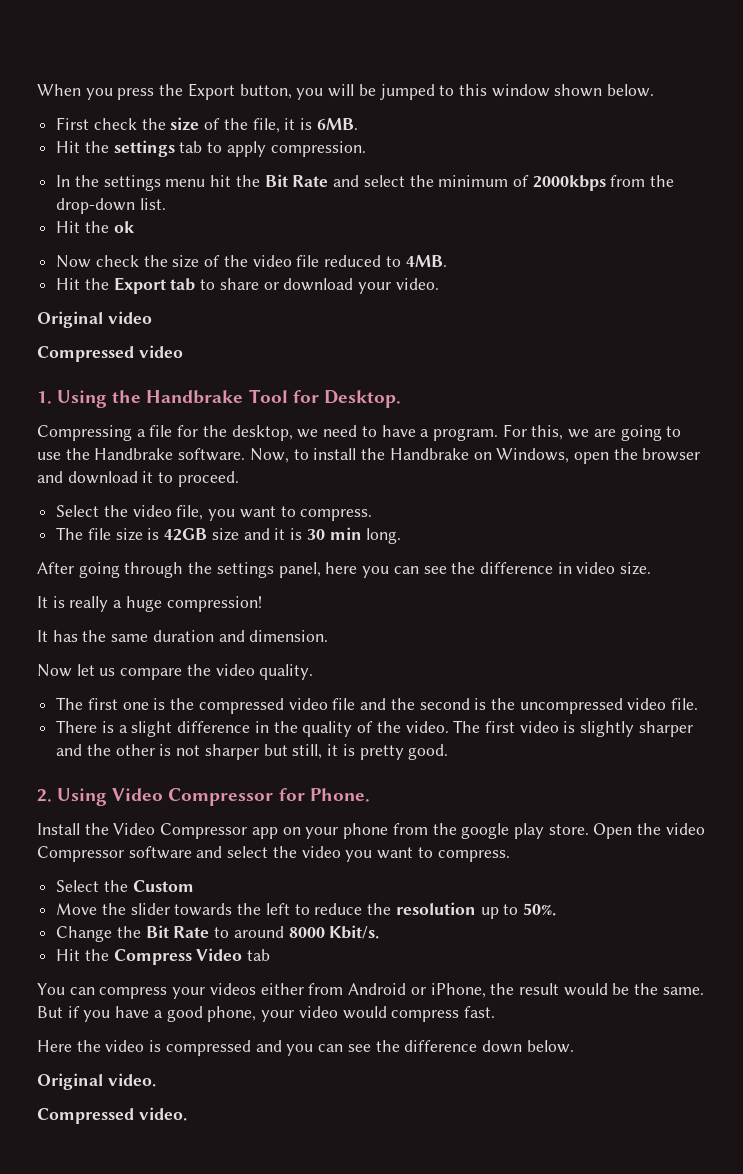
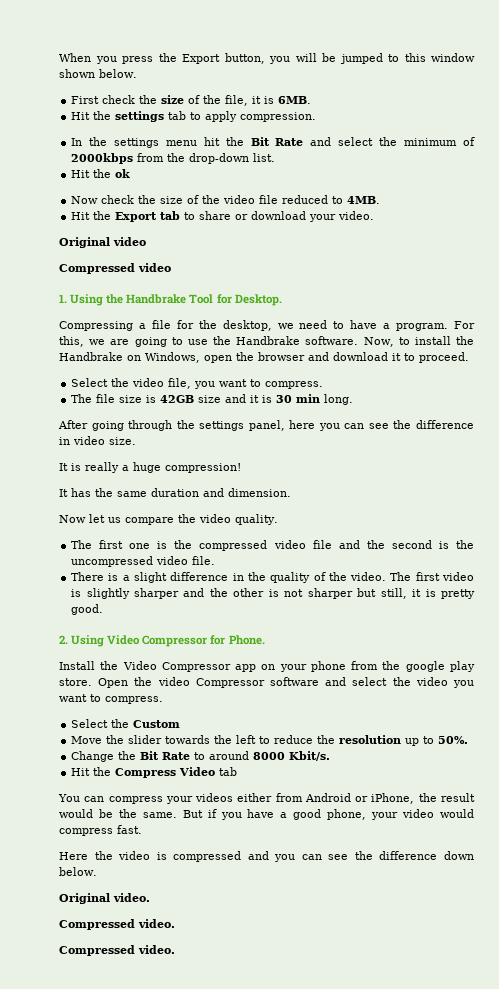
  Original video.
+ Compressed video.

